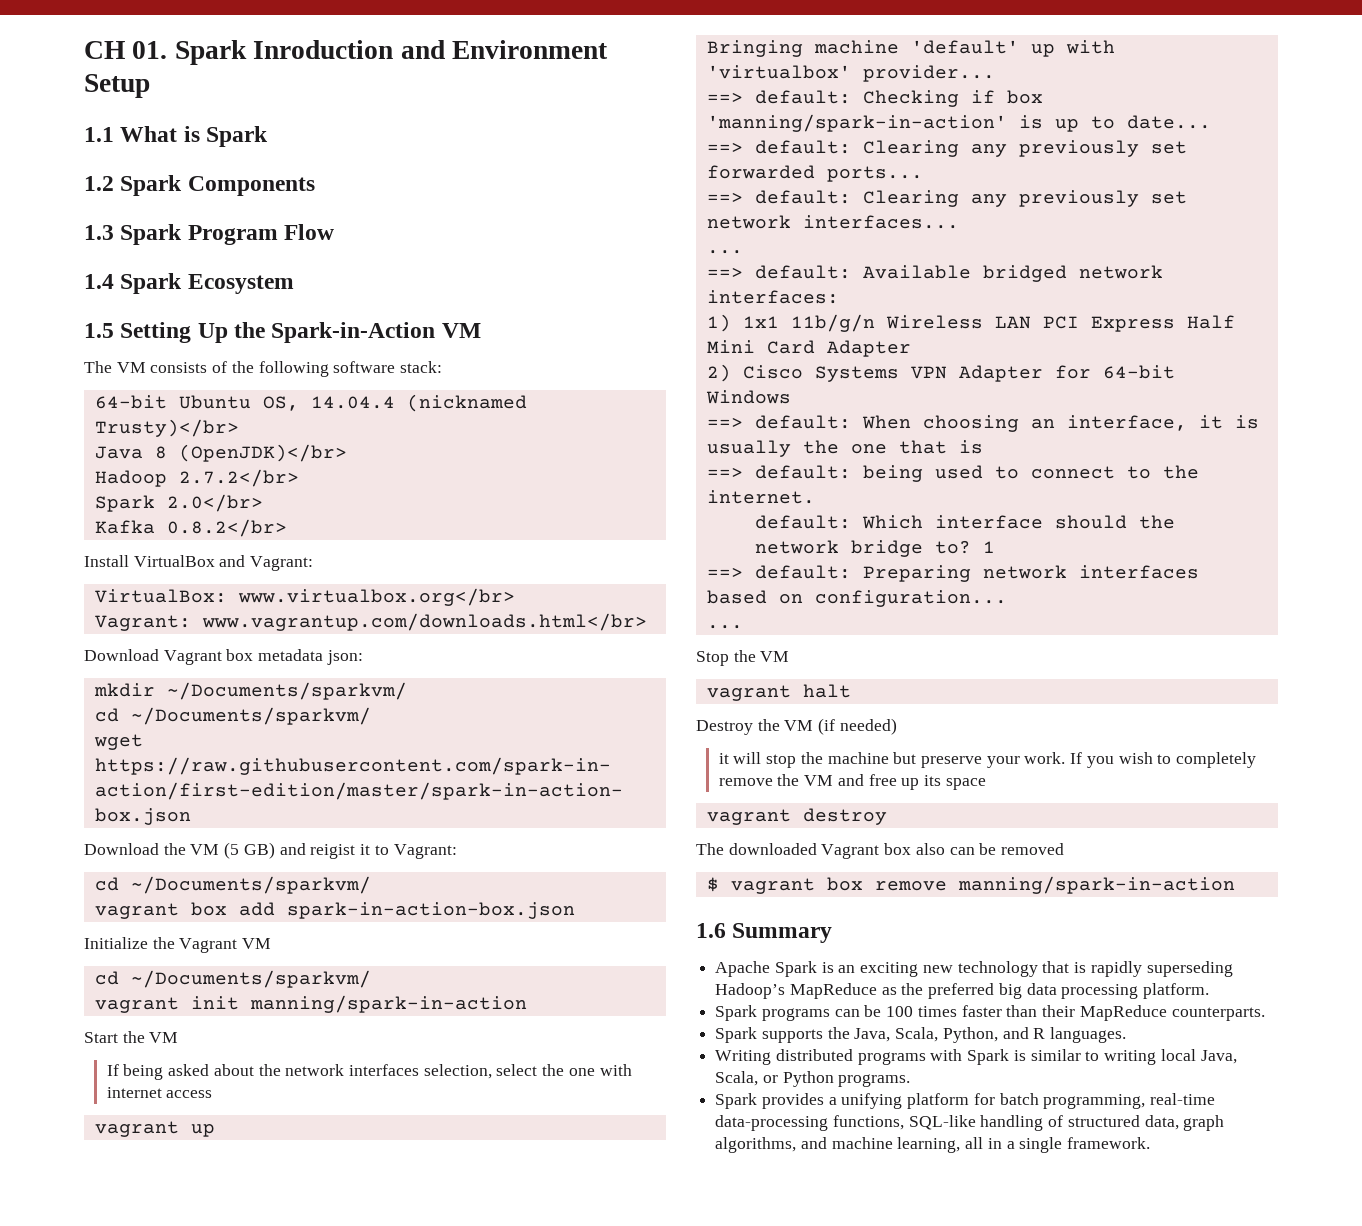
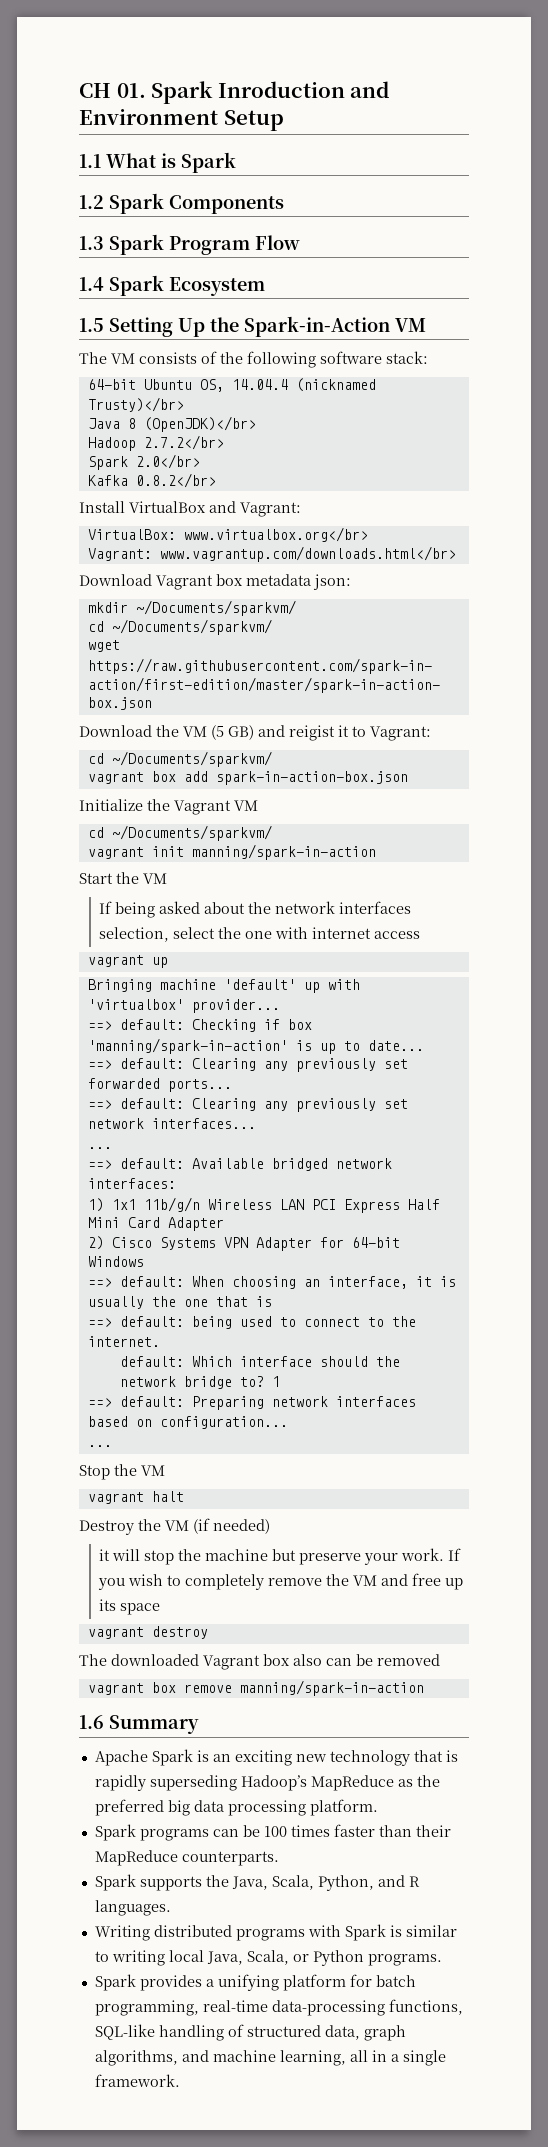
- $ vagrant box remove manning/spark-in-action
+ vagrant box remove manning/spark-in-action

